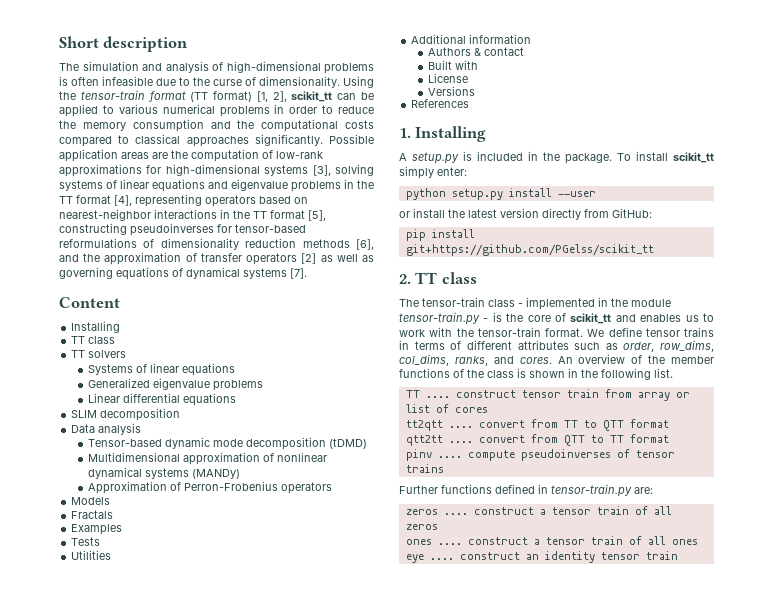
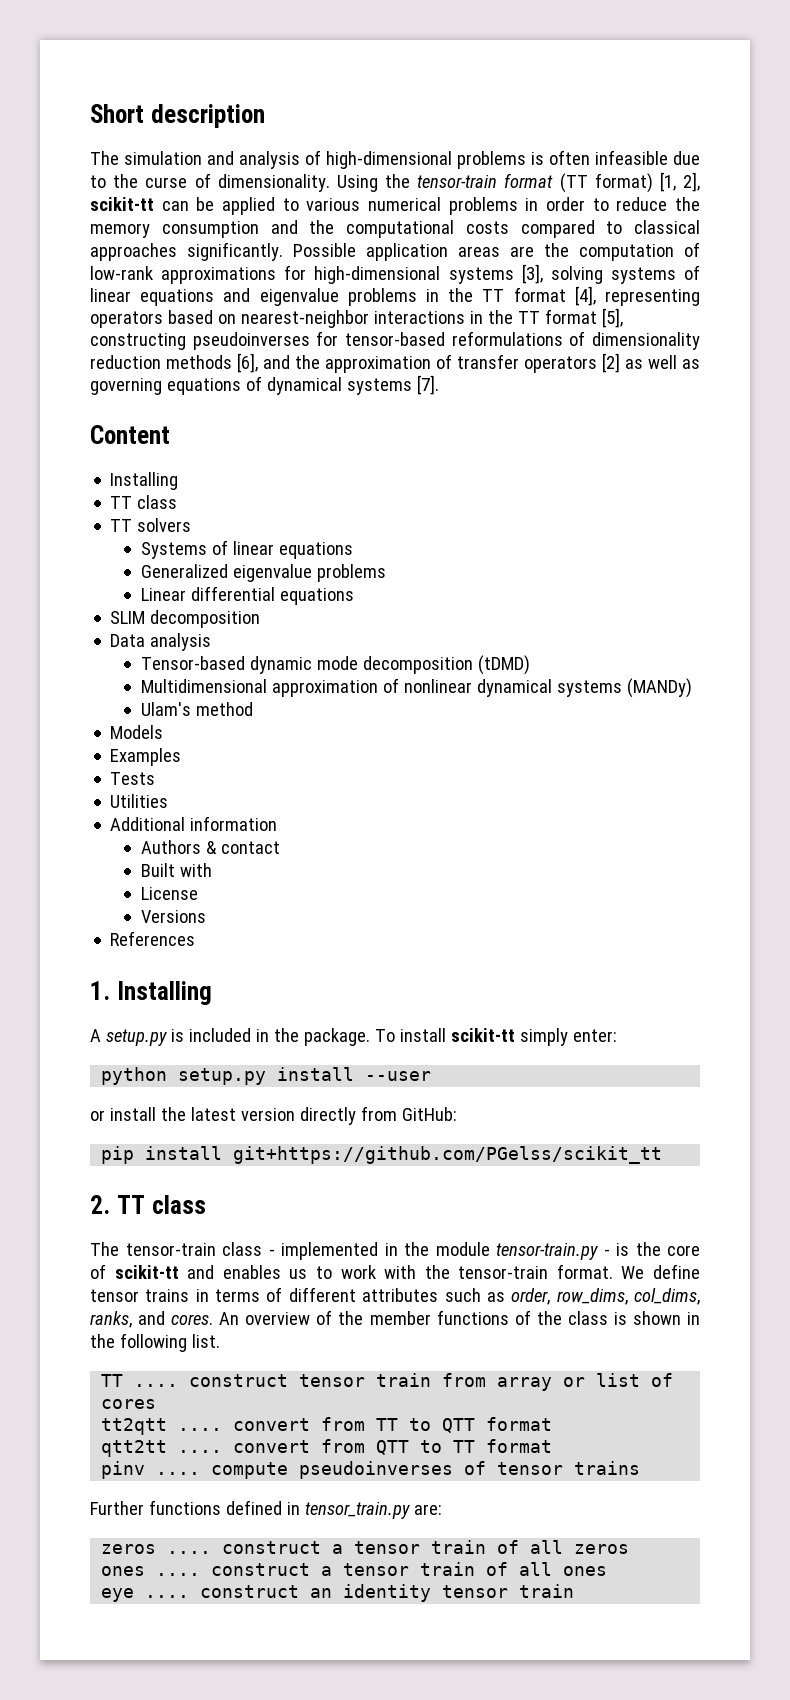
- Using the tensor-train format (TT format) [1, 2], scikit_tt can be applied to various numerical problems in order to reduce the memory consumption and the computational costs compared to classical approaches significantly.
+ Using the tensor-train format (TT format) [1, 2], scikit-tt can be applied to various numerical problems in order to reduce the memory consumption and the computational costs compared to classical approaches significantly.
- Approximation of Perron-Frobenius operators
+ Ulam's method
- Fractals
- To install scikit_tt simply enter:
+ To install scikit-tt simply enter:
- The tensor-train class - implemented in the module tensor-train.py - is the core of scikit_tt and enables us to work with the tensor-train format.
+ The tensor-train class - implemented in the module tensor-train.py - is the core of scikit-tt and enables us to work with the tensor-train format.
- Further functions defined in tensor-train.py are:
+ Further functions defined in tensor_train.py are:

